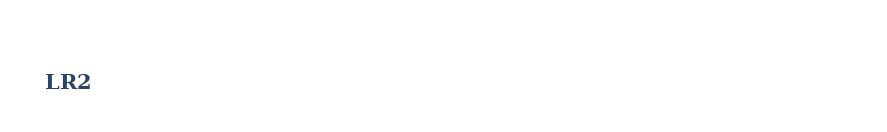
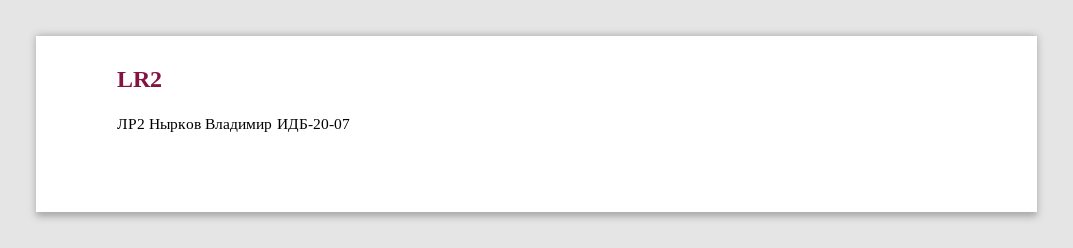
+ ЛР2 Нырков Владимир ИДБ-20-07

